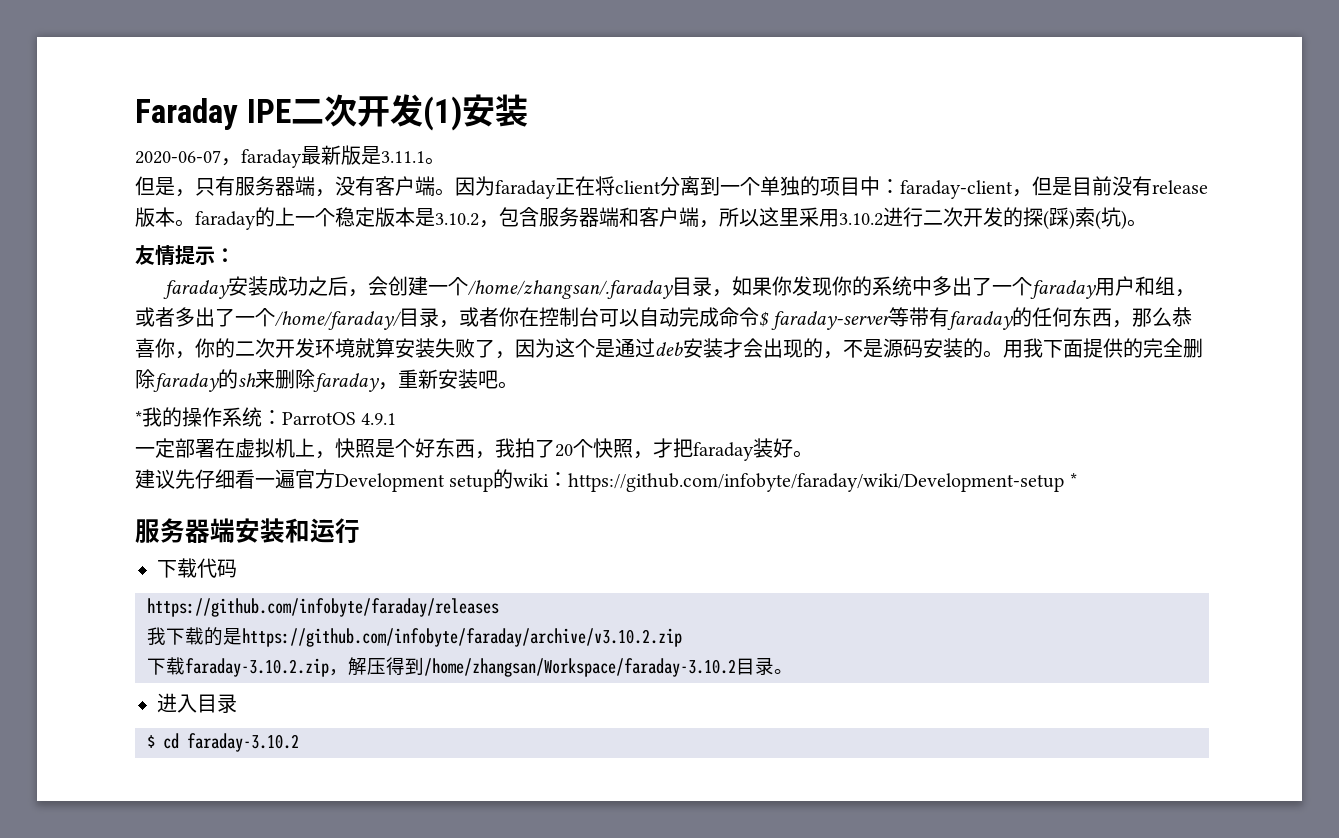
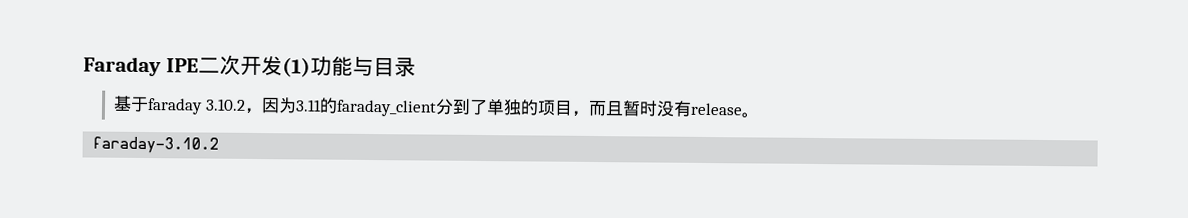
- Faraday IPE二次开发(1)安装
- 2020-06-07，faraday最新版是3.11.1。
- 但是，只有服务器端，没有客户端。因为faraday正在将client分离到一个单独的项目中：faraday-client，但是目前没有release版本。faraday的上一个稳定版本是3.10.2，包含服务器端和客户端，所以这里采用3.10.2进行二次开发的探(踩)索(坑)。
- 友情提示：
- faraday安装成功之后，会创建一个/home/zhangsan/.faraday目录，如果你发现你的系统中多出了一个faraday用户和组，或者多出了一个/home/faraday/目录，或者你在控制台可以自动完成命令$ faraday-server等带有faraday的任何东西，那么恭喜你，你的二次开发环境就算安装失败了，因为这个是通过deb安装才会出现的，不是源码安装的。用我下面提供的完全删除faraday的sh来删除faraday，重新安装吧。
- *我的操作系统：ParrotOS 4.9.1
- 一定部署在虚拟机上，快照是个好东西，我拍了20个快照，才把faraday装好。
- 建议先仔细看一遍官方Development setup的wiki：https://github.com/infobyte/faraday/wiki/Development-setup *
- 服务器端安装和运行
- 下载代码
- https://github.com/infobyte/faraday/releases
- 我下载的是https://github.com/infobyte/faraday/archive/v3.10.2.zip
- 下载faraday-3.10.2.zip，解压得到/home/zhangsan/Workspace/faraday-3.10.2目录。
- 进入目录
- $ cd faraday-3.10.2
+ Faraday IPE二次开发(1)功能与目录
+ 基于faraday 3.10.2，因为3.11的faraday_client分到了单独的项目，而且暂时没有release。
+ faraday-3.10.2

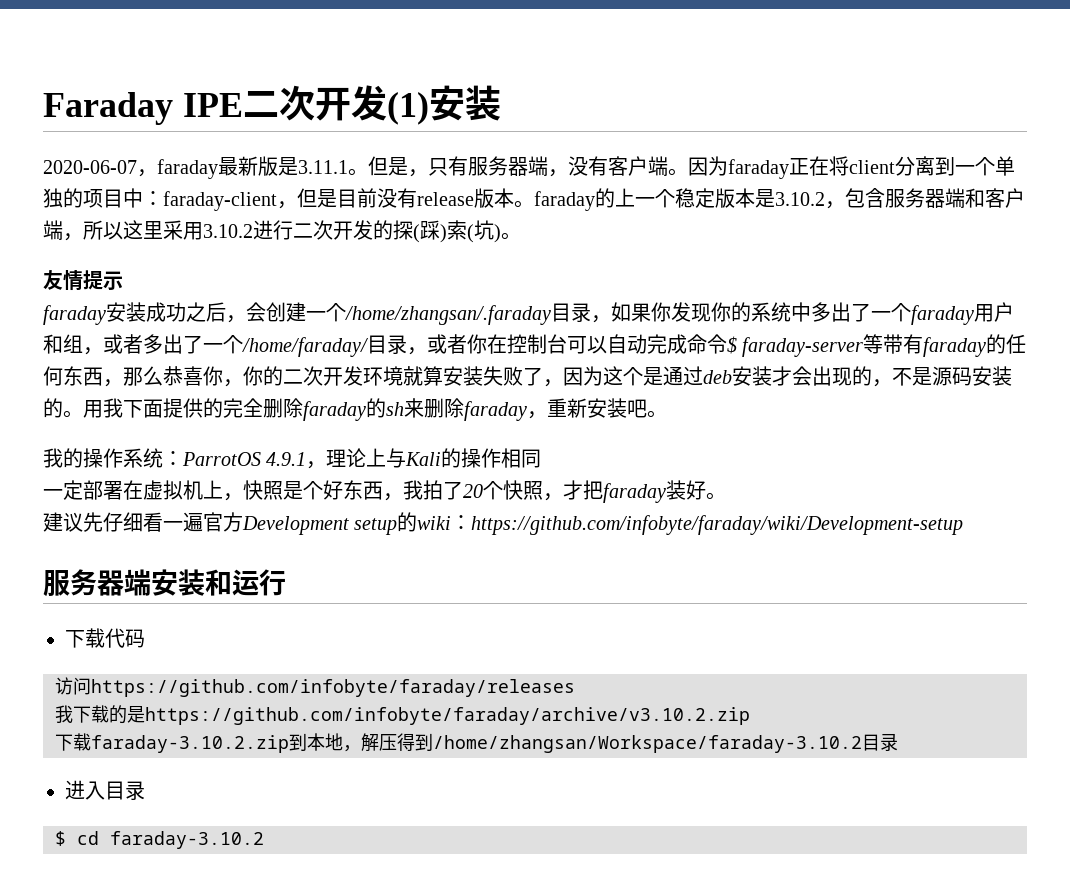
- Faraday IPE二次开发(1)功能与目录
- 基于faraday 3.10.2，因为3.11的faraday_client分到了单独的项目，而且暂时没有release。
- faraday-3.10.2
+ Faraday IPE二次开发(1)安装
+ 2020-06-07，faraday最新版是3.11.1。但是，只有服务器端，没有客户端。因为faraday正在将client分离到一个单独的项目中：faraday-client，但是目前没有release版本。faraday的上一个稳定版本是3.10.2，包含服务器端和客户端，所以这里采用3.10.2进行二次开发的探(踩)索(坑)。
+ 友情提示
+ faraday安装成功之后，会创建一个/home/zhangsan/.faraday目录，如果你发现你的系统中多出了一个faraday用户和组，或者多出了一个/home/faraday/目录，或者你在控制台可以自动完成命令$ faraday-server等带有faraday的任何东西，那么恭喜你，你的二次开发环境就算安装失败了，因为这个是通过deb安装才会出现的，不是源码安装的。用我下面提供的完全删除faraday的sh来删除faraday，重新安装吧。
+ 我的操作系统：ParrotOS 4.9.1，理论上与Kali的操作相同
+ 一定部署在虚拟机上，快照是个好东西，我拍了20个快照，才把faraday装好。
+ 建议先仔细看一遍官方Development setup的wiki：https://github.com/infobyte/faraday/wiki/Development-setup
+ 服务器端安装和运行
+ 下载代码
+ 访问https://github.com/infobyte/faraday/releases
+ 我下载的是https://github.com/infobyte/faraday/archive/v3.10.2.zip
+ 下载faraday-3.10.2.zip到本地，解压得到/home/zhangsan/Workspace/faraday-3.10.2目录
+ 进入目录
+ $ cd faraday-3.10.2

